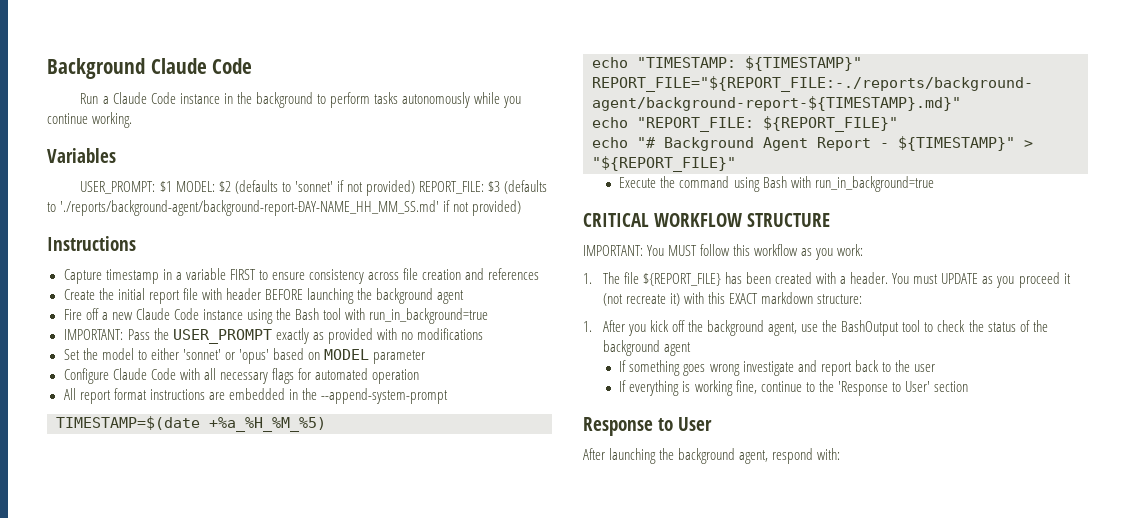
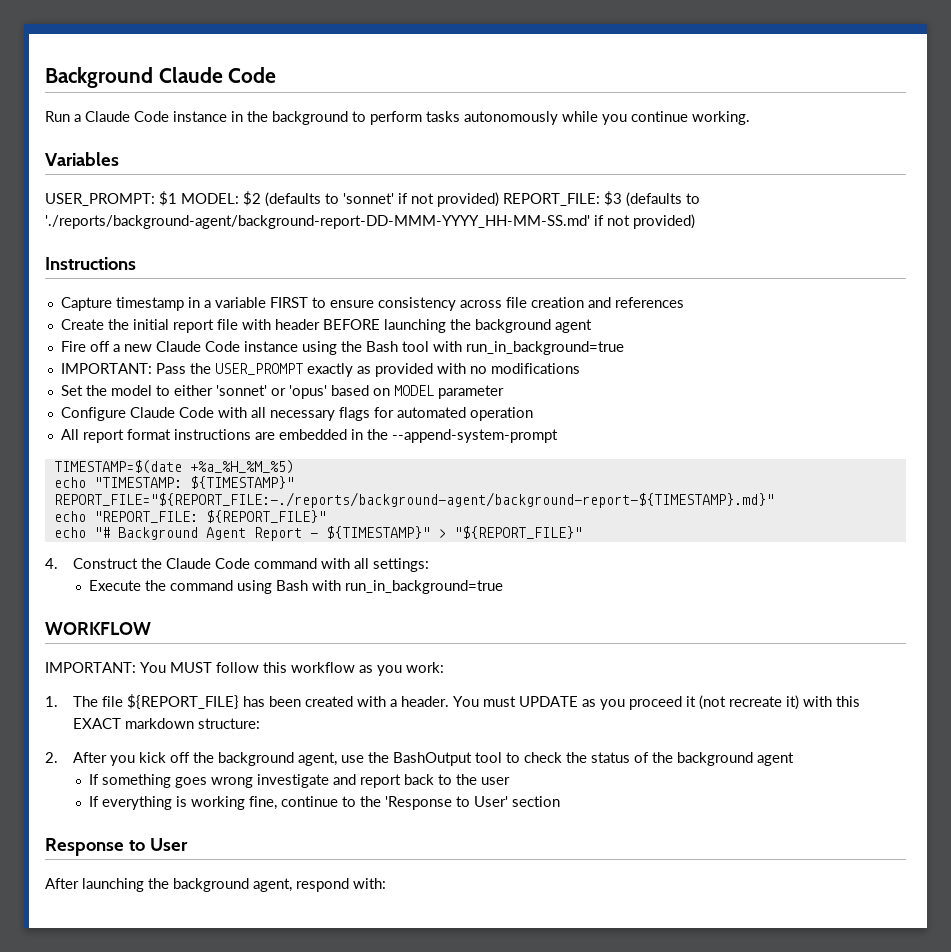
- USER_PROMPT: $1 MODEL: $2 (defaults to 'sonnet' if not provided) REPORT_FILE: $3 (defaults to './reports/background-agent/background-report-ĐAY-NAME_HH_MM_SS.md' if not provided)
+ USER_PROMPT: $1 MODEL: $2 (defaults to 'sonnet' if not provided) REPORT_FILE: $3 (defaults to './reports/background-agent/background-report-DD-MMM-YYYY_HH-MM-SS.md' if not provided)
+ 4. Construct the Claude Code command with all settings:
- CRITICAL WORKFLOW STRUCTURE
+ WORKFLOW
- 1. After you kick off the background agent, use the BashOutput tool to check the status of the background agent
+ 2. After you kick off the background agent, use the BashOutput tool to check the status of the background agent

